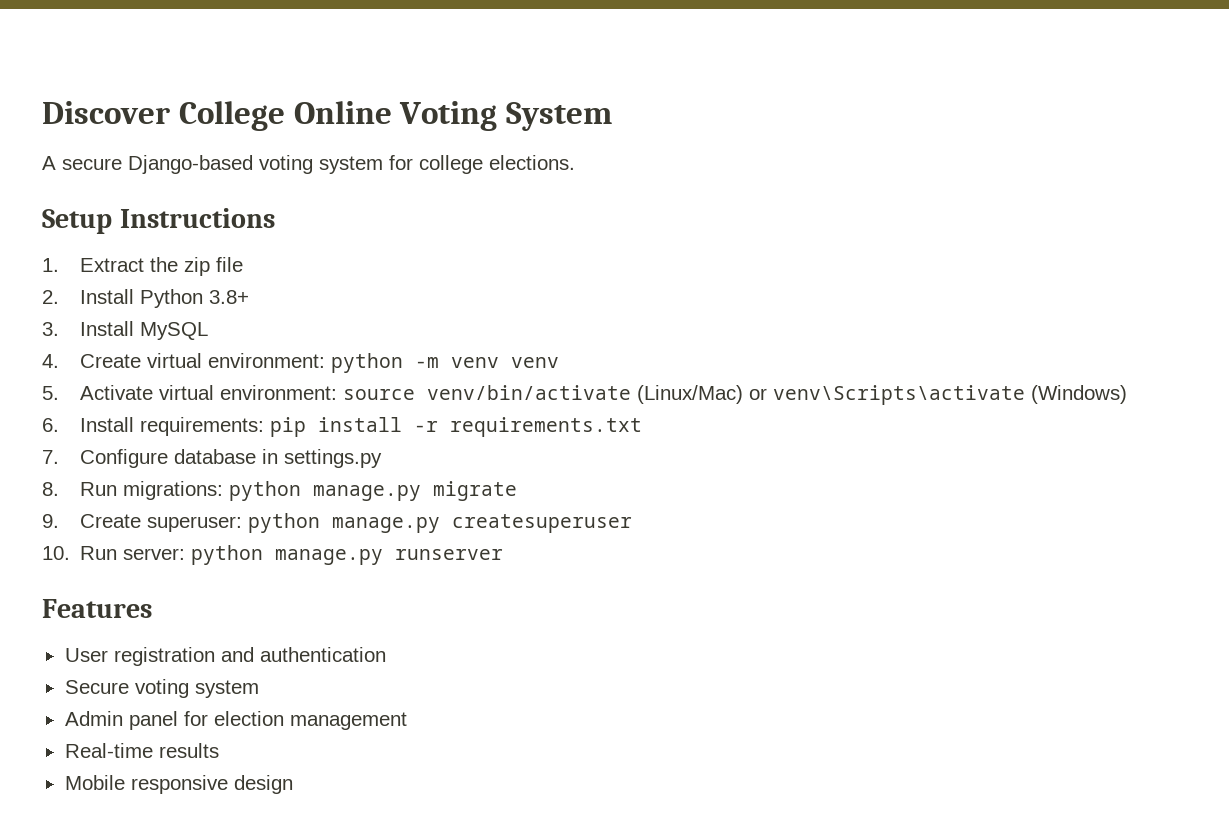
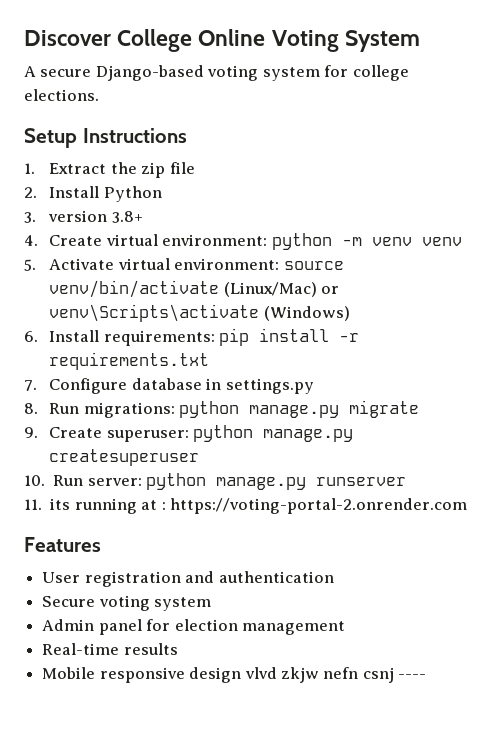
- 2. Install Python 3.8+
+ 2. Install Python
- 3. Install MySQL
+ 3. version 3.8+
+ 11. its running at : https://voting-portal-2.onrender.com
- Mobile responsive design
+ Mobile responsive design vlvd zkjw nefn csnj ----

